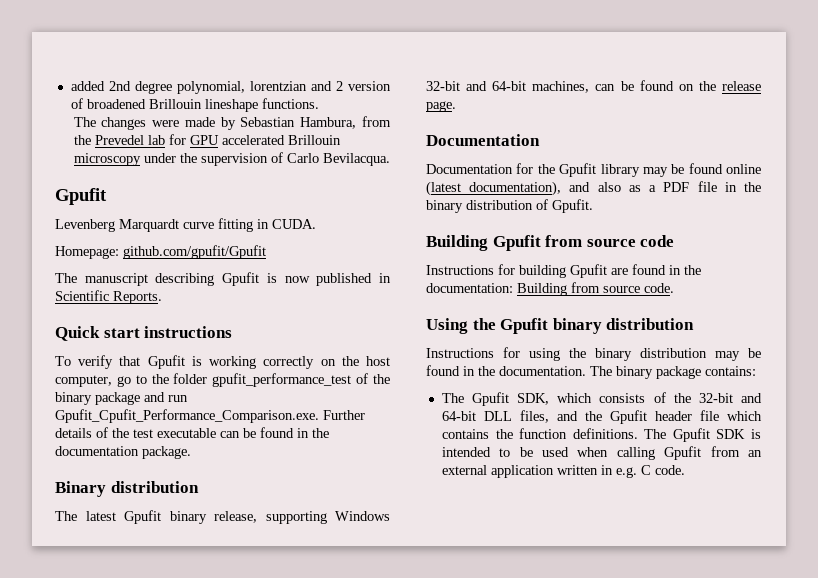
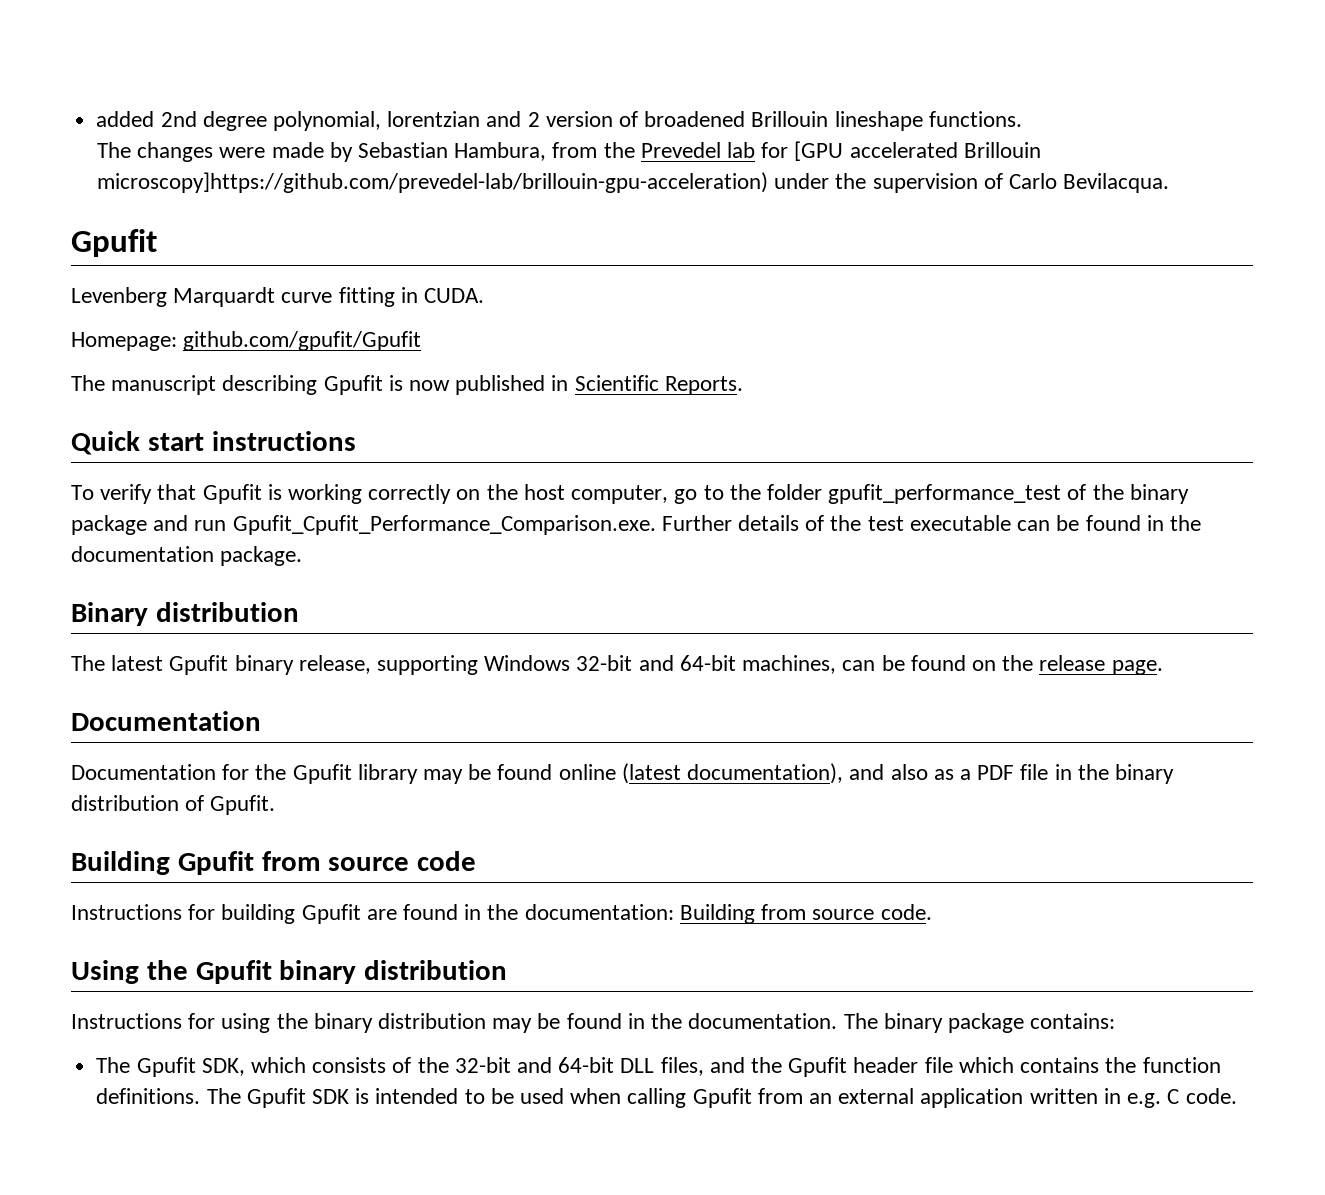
- The changes were made by Sebastian Hambura, from the Prevedel lab for GPU accelerated Brillouin microscopy under the supervision of Carlo Bevilacqua.
+ The changes were made by Sebastian Hambura, from the Prevedel lab for [GPU accelerated Brillouin microscopy]https://github.com/prevedel-lab/brillouin-gpu-acceleration) under the supervision of Carlo Bevilacqua.

